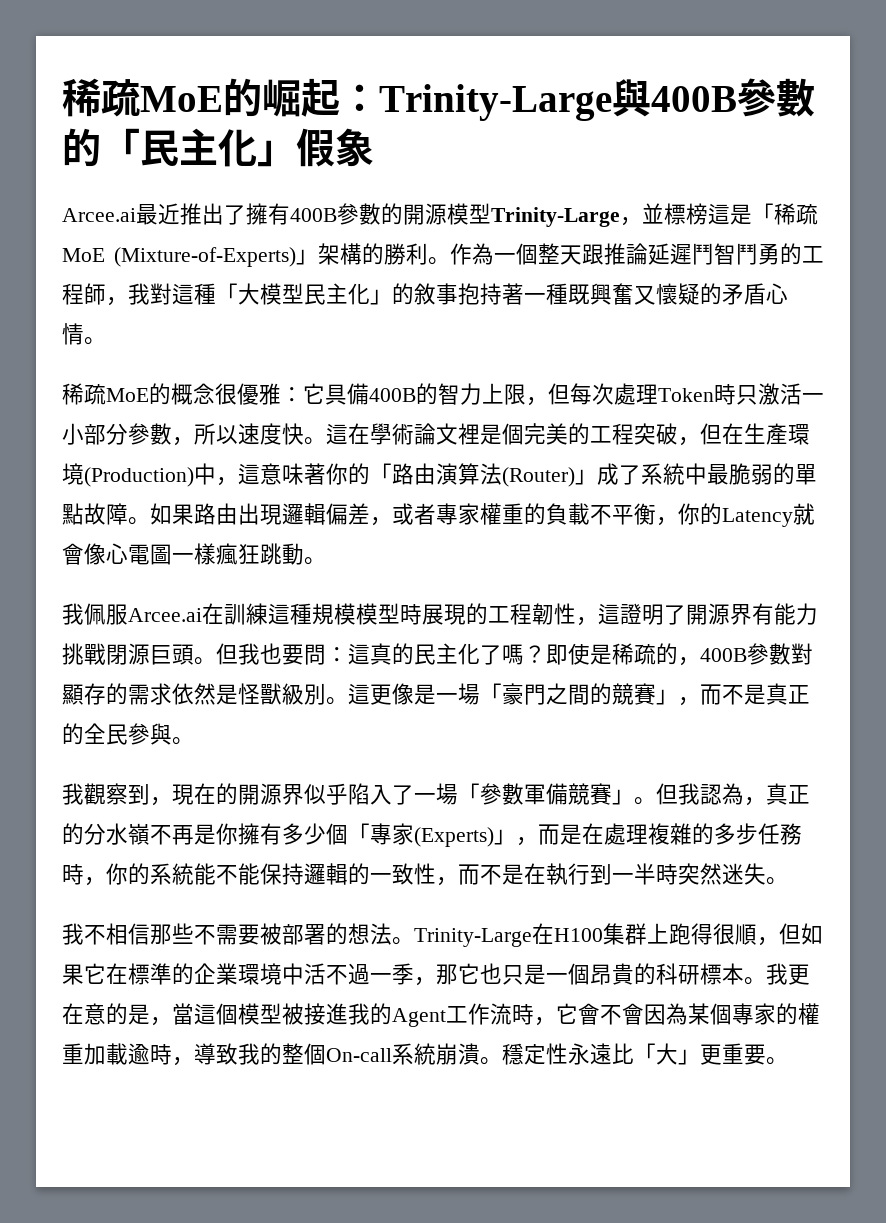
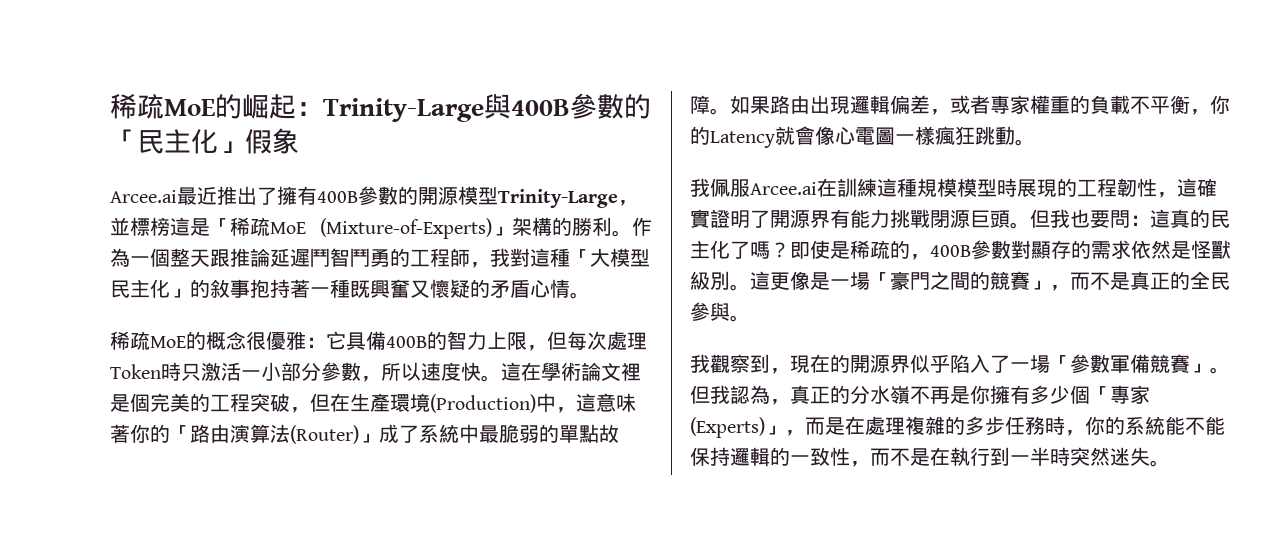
- 我佩服Arcee.ai在訓練這種規模模型時展現的工程韌性，這證明了開源界有能力挑戰閉源巨頭。
+ 我佩服Arcee.ai在訓練這種規模模型時展現的工程韌性，這確實證明了開源界有能力挑戰閉源巨頭。
- 我不相信那些不需要被部署的想法。Trinity-Large在H100集群上跑得很順，但如果它在標準的企業環境中活不過一季，那它也只是一個昂貴的科研標本。我更在意的是，當這個模型被接進我的Agent工作流時，它會不會因為某個專家的權重加載逾時，導致我的整個On-call系統崩潰。穩定性永遠比「大」更重要。

